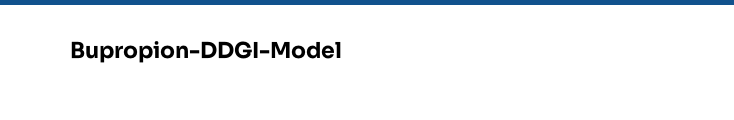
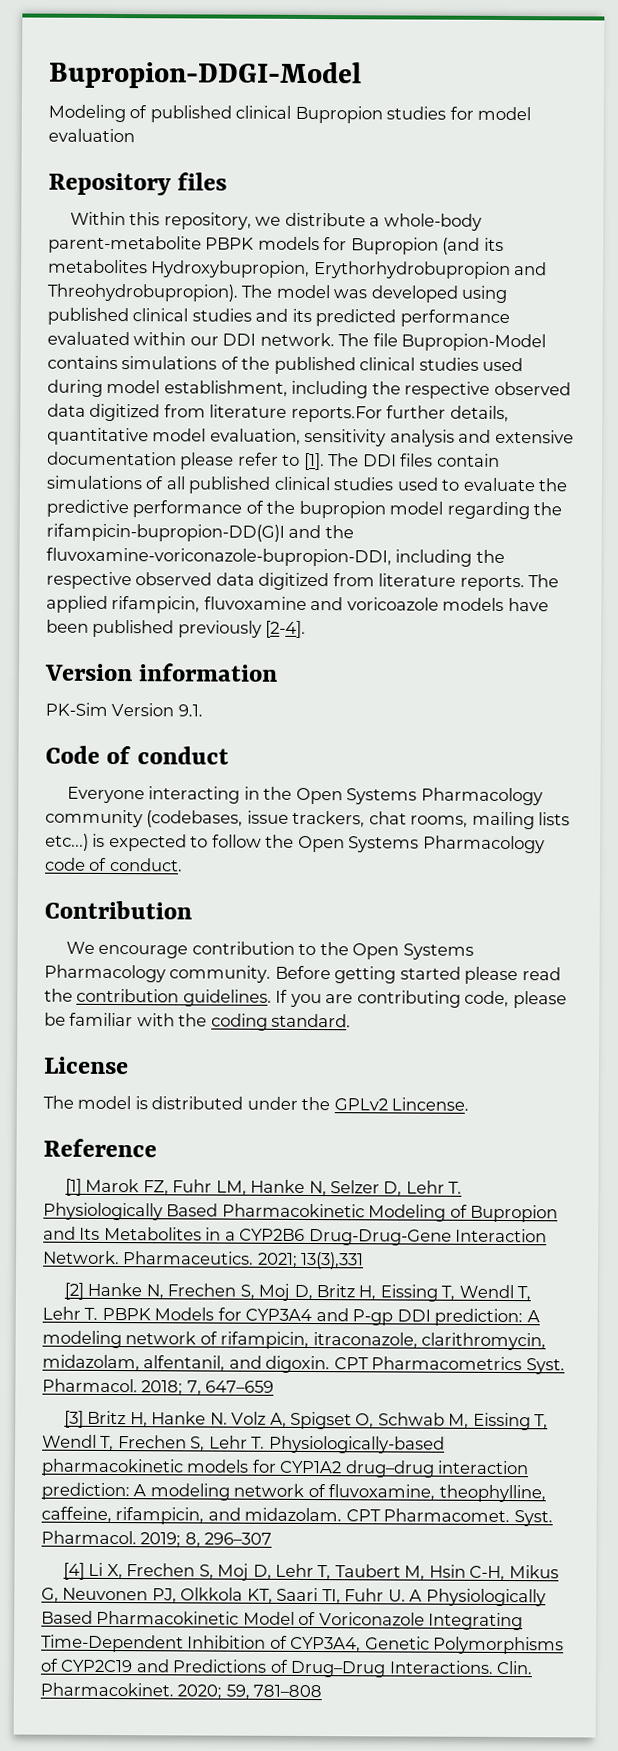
+ Modeling of published clinical Bupropion studies for model evaluation
+ Repository files
+ Within this repository, we distribute a whole-body parent-metabolite PBPK models for Bupropion (and its metabolites Hydroxybupropion, Erythorhydrobupropion and Threohydrobupropion). The model was developed using published clinical studies and its predicted performance evaluated within our DDI network. The file Bupropion-Model contains simulations of the published clinical studies used during model establishment, including the respective observed data digitized from literature reports.For further details, quantitative model evaluation, sensitivity analysis and extensive documentation please refer to [1]. The DDI files contain simulations of all published clinical studies used to evaluate the predictive performance of the bupropion model regarding the rifampicin-bupropion-DD(G)I and the fluvoxamine-voriconazole-bupropion-DDI, including the respective observed data digitized from literature reports. The applied rifampicin, fluvoxamine and voricoazole models have been published previously [2-4].
+ Version information
+ PK-Sim Version 9.1.
+ Code of conduct
+ Everyone interacting in the Open Systems Pharmacology community (codebases, issue trackers, chat rooms, mailing lists etc...) is expected to follow the Open Systems Pharmacology code of conduct.
+ Contribution
+ We encourage contribution to the Open Systems Pharmacology community. Before getting started please read the contribution guidelines. If you are contributing code, please be familiar with the coding standard.
+ License
+ The model is distributed under the GPLv2 Lincense.
+ Reference
+ [1] Marok FZ, Fuhr LM, Hanke N, Selzer D, Lehr T. Physiologically Based Pharmacokinetic Modeling of Bupropion and Its Metabolites in a CYP2B6 Drug-Drug-Gene Interaction Network. Pharmaceutics. 2021; 13(3),331
+ [2] Hanke N, Frechen S, Moj D, Britz H, Eissing T, Wendl T, Lehr T. PBPK Models for CYP3A4 and P-gp DDI prediction: A modeling network of rifampicin, itraconazole, clarithromycin, midazolam, alfentanil, and digoxin. CPT Pharmacometrics Syst. Pharmacol. 2018; 7, 647–659
+ [3] Britz H, Hanke N. Volz A, Spigset O, Schwab M, Eissing T, Wendl T, Frechen S, Lehr T. Physiologically-based pharmacokinetic models for CYP1A2 drug–drug interaction prediction: A modeling network of fluvoxamine, theophylline, caffeine, rifampicin, and midazolam. CPT Pharmacomet. Syst. Pharmacol. 2019; 8, 296–307
+ [4] Li X, Frechen S, Moj D, Lehr T, Taubert M, Hsin C-H, Mikus G, Neuvonen PJ, Olkkola KT, Saari TI, Fuhr U. A Physiologically Based Pharmacokinetic Model of Voriconazole Integrating Time-Dependent Inhibition of CYP3A4, Genetic Polymorphisms of CYP2C19 and Predictions of Drug–Drug Interactions. Clin. Pharmacokinet. 2020; 59, 781–808

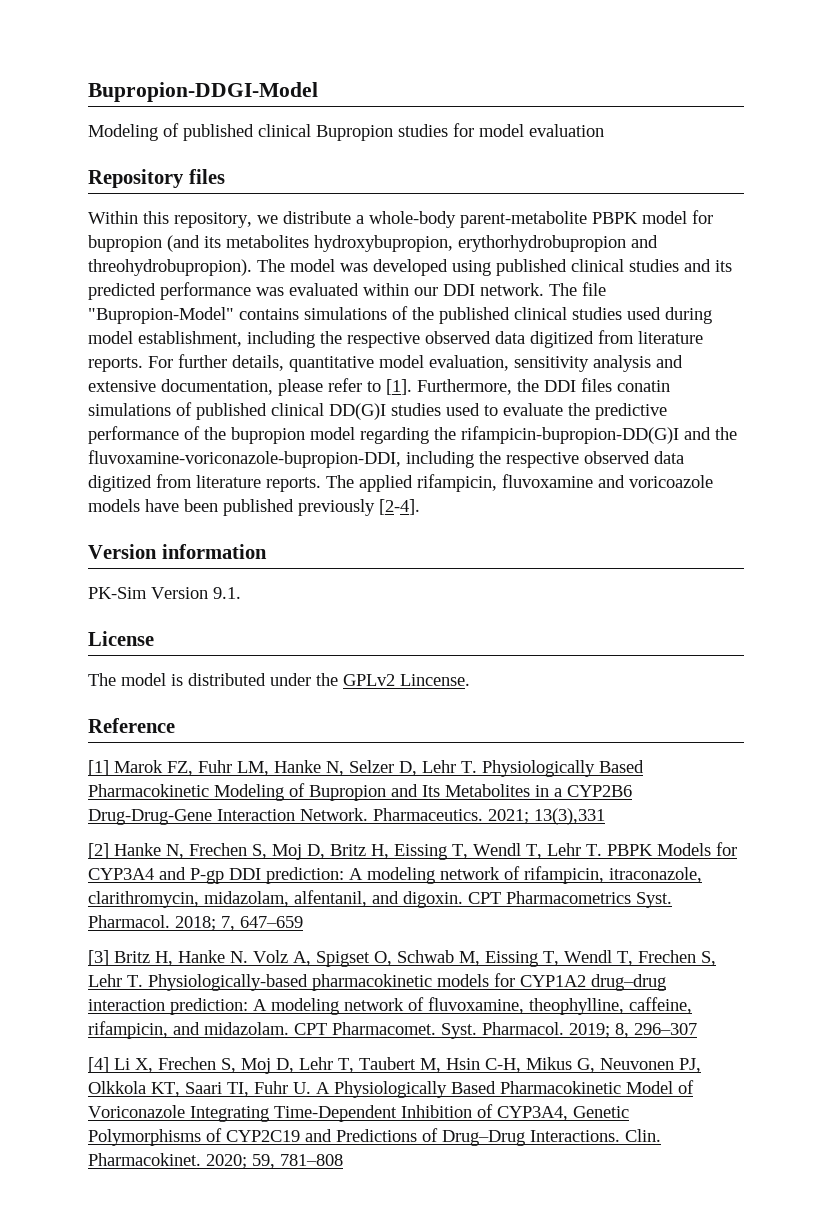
- Within this repository, we distribute a whole-body parent-metabolite PBPK models for Bupropion (and its metabolites Hydroxybupropion, Erythorhydrobupropion and Threohydrobupropion).
+ Within this repository, we distribute a whole-body parent-metabolite PBPK model for bupropion (and its metabolites hydroxybupropion, erythorhydrobupropion and threohydrobupropion).
- The model was developed using published clinical studies and its predicted performance evaluated within our DDI network.
+ The model was developed using published clinical studies and its predicted performance was evaluated within our DDI network.
- The file Bupropion-Model contains simulations of the published clinical studies used during model establishment, including the respective observed data digitized from literature reports.For further details, quantitative model evaluation, sensitivity analysis and extensive documentation please refer to [1].
+ The file "Bupropion-Model" contains simulations of the published clinical studies used during model establishment, including the respective observed data digitized from literature reports. For further details, quantitative model evaluation, sensitivity analysis and extensive documentation, please refer to [1].
- The DDI files contain simulations of all published clinical studies used to evaluate the predictive performance of the bupropion model regarding the rifampicin-bupropion-DD(G)I and the fluvoxamine-voriconazole-bupropion-DDI, including the respective observed data digitized from literature reports.
+ Furthermore, the DDI files conatin simulations of published clinical DD(G)I studies used to evaluate the predictive performance of the bupropion model regarding the rifampicin-bupropion-DD(G)I and the fluvoxamine-voriconazole-bupropion-DDI, including the respective observed data digitized from literature reports.
- Code of conduct
- Everyone interacting in the Open Systems Pharmacology community (codebases, issue trackers, chat rooms, mailing lists etc...) is expected to follow the Open Systems Pharmacology code of conduct.
- Contribution
- We encourage contribution to the Open Systems Pharmacology community. Before getting started please read the contribution guidelines. If you are contributing code, please be familiar with the coding standard.

